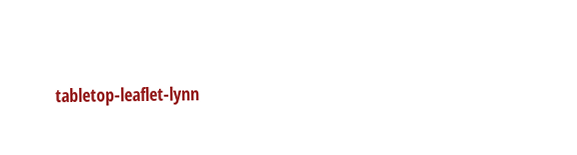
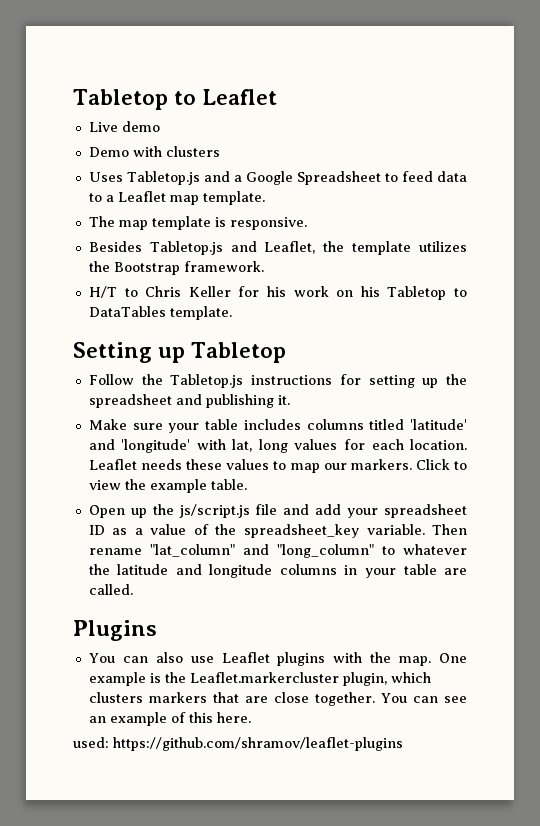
- tabletop-leaflet-lynn
+ Tabletop to Leaflet
+ Live demo
+ Demo with clusters
+ Uses Tabletop.js and a Google Spreadsheet to feed data to a Leaflet map template.
+ The map template is responsive.
+ Besides Tabletop.js and Leaflet, the template utilizes the Bootstrap framework.
+ H/T to Chris Keller for his work on his Tabletop to DataTables template.
+ Setting up Tabletop
+ Follow the Tabletop.js instructions for setting up the spreadsheet and publishing it.
+ Make sure your table includes columns titled 'latitude' and 'longitude' with lat, long values for each location. Leaflet needs these values to map our markers. Click to view the example table.
+ Open up the js/script.js file and add your spreadsheet ID as a value of the spreadsheet_key variable. Then rename "lat_column" and "long_column" to whatever the latitude and longitude columns in your table are called.
+ Plugins
+ You can also use Leaflet plugins with the map. One example is the Leaflet.markercluster plugin, which clusters markers that are close together. You can see an example of this here.
+ used: https://github.com/shramov/leaflet-plugins

